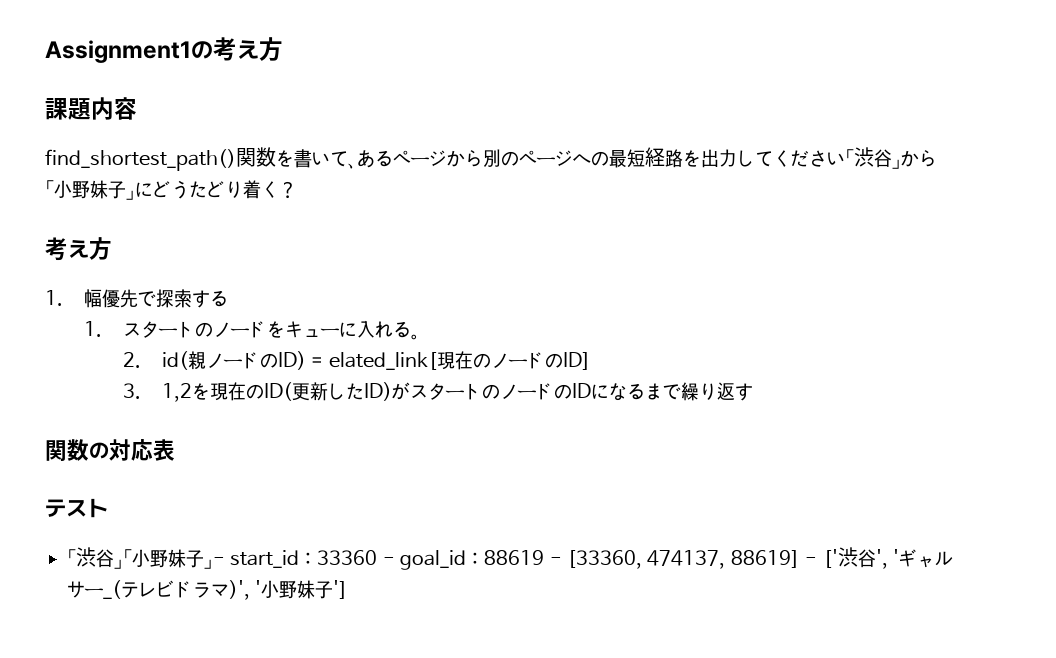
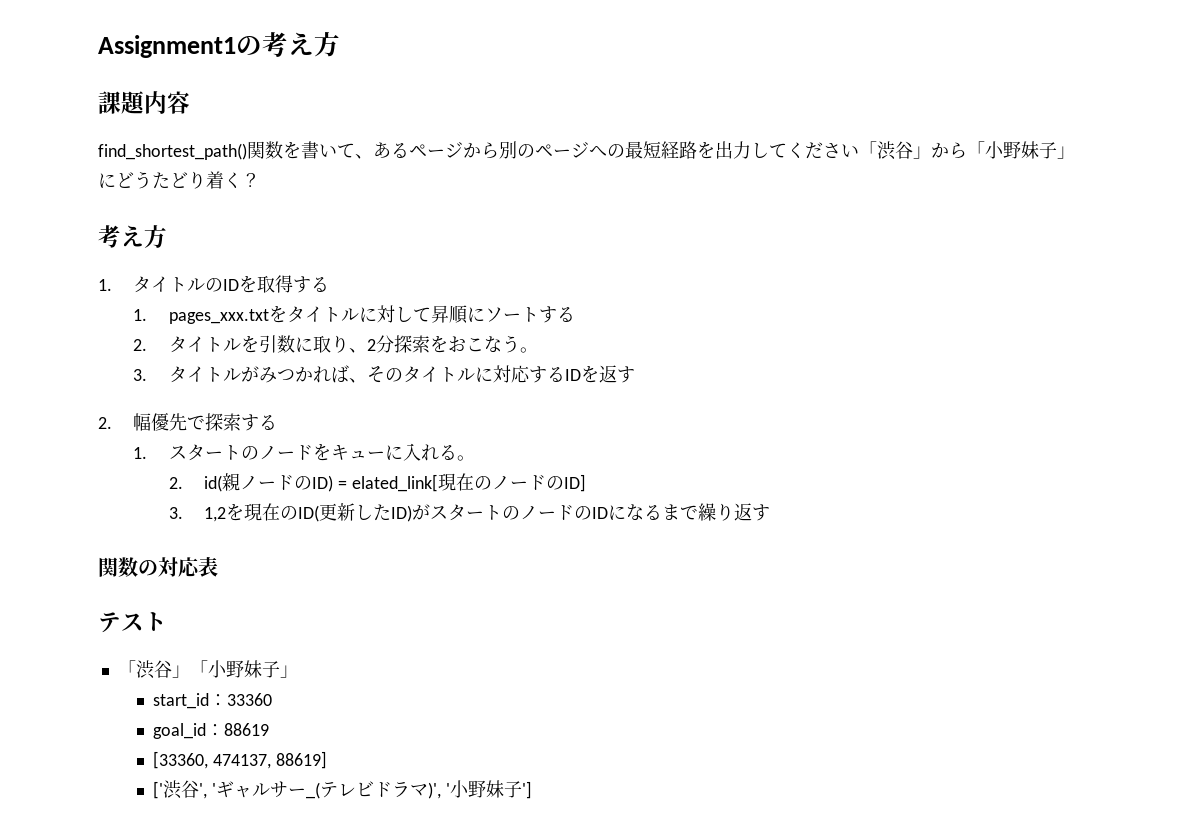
- 1.幅優先で探索する
+ 1.タイトルのIDを取得する
+ 1. pages_xxx.txtをタイトルに対して昇順にソートする
+ 2.タイトルを引数に取り、2分探索をおこなう。
+ 3.タイトルがみつかれば、そのタイトルに対応するIDを返す
+ 2.幅優先で探索する
- 「渋谷」「小野妹子」- start_id：33360 - goal_id：88619 - [33360, 474137, 88619] - ['渋谷', 'ギャルサー_(テレビドラマ)', '小野妹子']
+ 「渋谷」「小野妹子」
+ start_id：33360
+ goal_id：88619
+ [33360, 474137, 88619]
+ ['渋谷', 'ギャルサー_(テレビドラマ)', '小野妹子']

